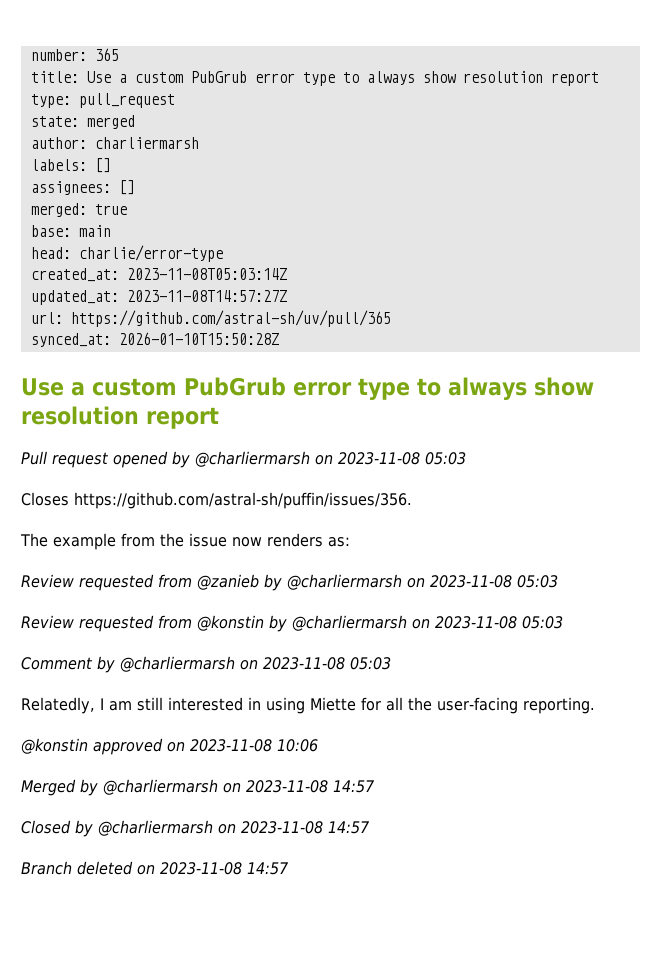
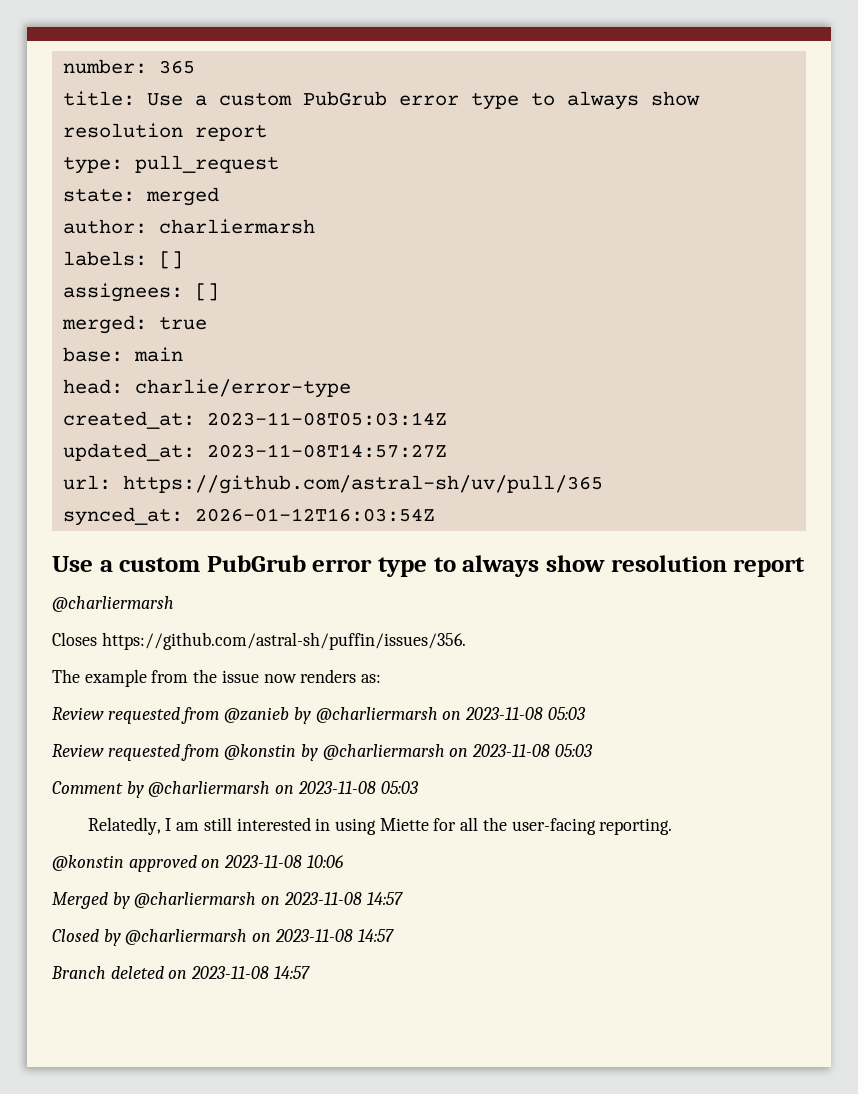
- synced_at: 2026-01-10T15:50:28Z
+ synced_at: 2026-01-12T16:03:54Z
  Use a custom PubGrub error type to always show resolution report
- Pull request opened by @charliermarsh on 2023-11-08 05:03
+ @charliermarsh

